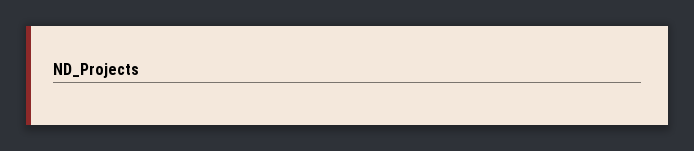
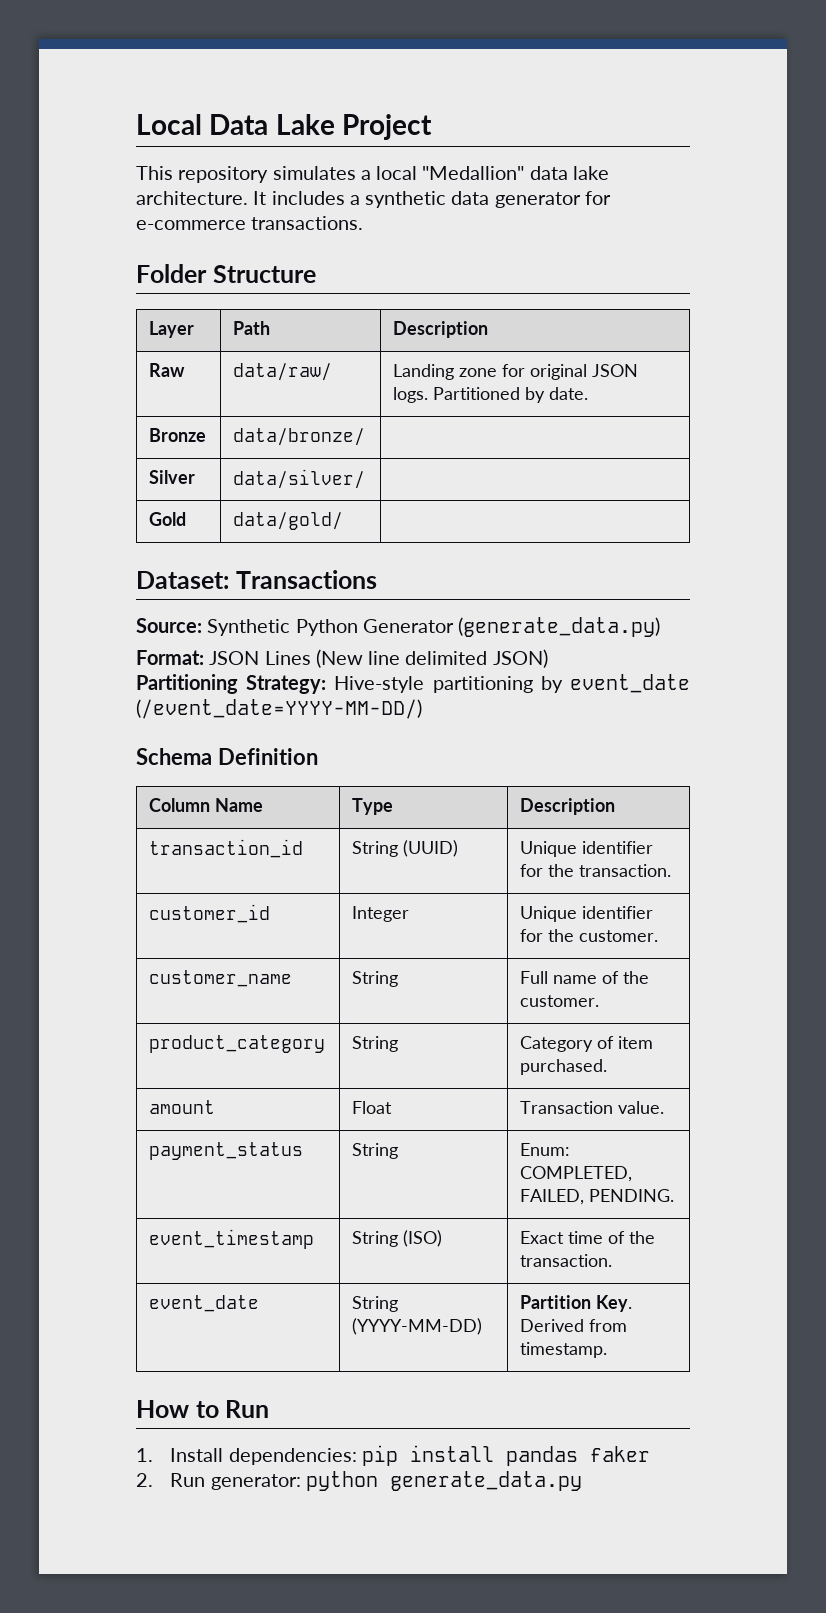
- ND_Projects
+ Local Data Lake Project
+ This repository simulates a local "Medallion" data lake architecture. It includes a synthetic data generator for e-commerce transactions.
+ Folder Structure
+ Layer | Path | Description
+ Raw | data/raw/ | Landing zone for original JSON logs. Partitioned by date.
+ Bronze | data/bronze/ |
+ Silver | data/silver/ |
+ Gold | data/gold/ |
+ Dataset: Transactions
+ Source: Synthetic Python Generator (generate_data.py)
+ Format: JSON Lines (New line delimited JSON)
+ Partitioning Strategy: Hive-style partitioning by event_date (/event_date=YYYY-MM-DD/)
+ Schema Definition
+ Column Name | Type | Description
+ transaction_id | String (UUID) | Unique identifier for the transaction.
+ customer_id | Integer | Unique identifier for the customer.
+ customer_name | String | Full name of the customer.
+ product_category | String | Category of item purchased.
+ amount | Float | Transaction value.
+ payment_status | String | Enum: COMPLETED, FAILED, PENDING.
+ event_timestamp | String (ISO) | Exact time of the transaction.
+ event_date | String (YYYY-MM-DD) | Partition Key. Derived from timestamp.
+ How to Run
+ 1. Install dependencies: pip install pandas faker
+ 2. Run generator: python generate_data.py

